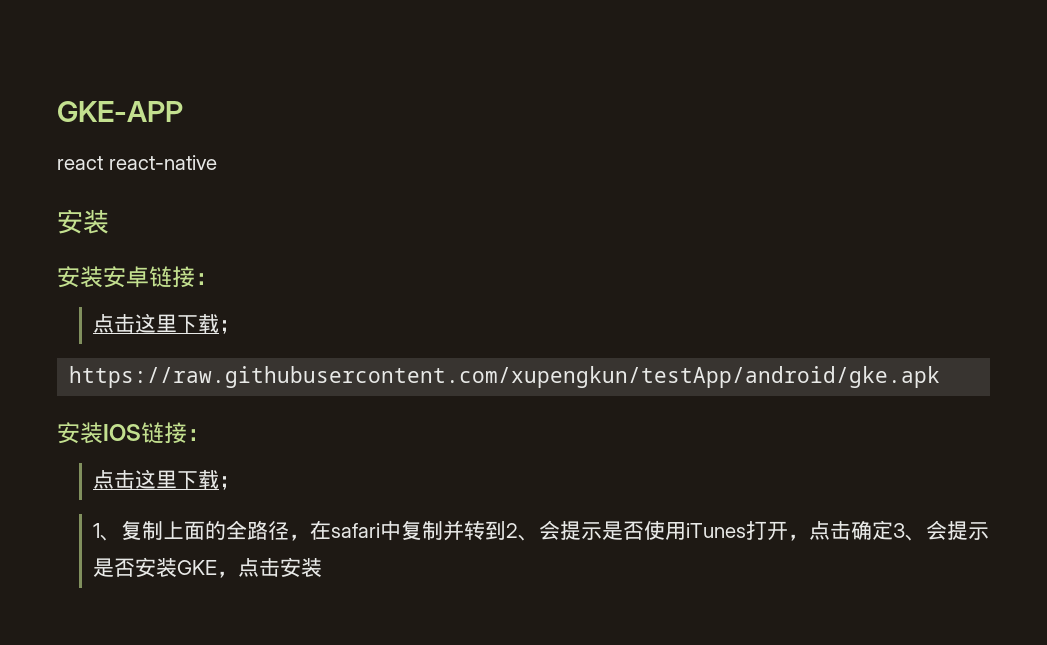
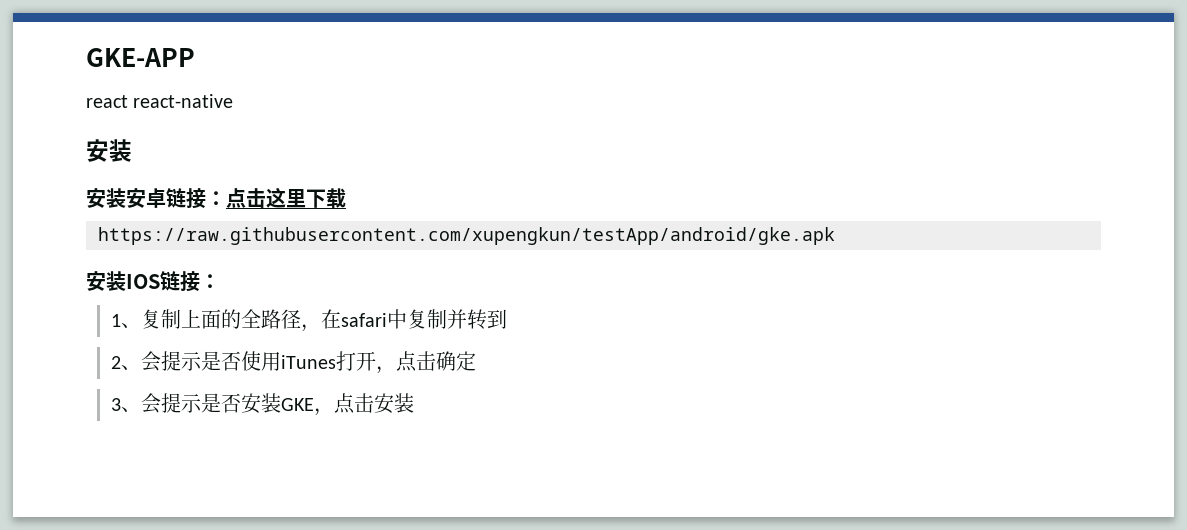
- 安装安卓链接：
- 点击这里下载；
+ 安装安卓链接：点击这里下载
  安装IOS链接：
- 点击这里下载；
- 1、复制上面的全路径，在safari中复制并转到2、会提示是否使用iTunes打开，点击确定3、会提示是否安装GKE，点击安装
+ 1、复制上面的全路径，在safari中复制并转到
+ 2、会提示是否使用iTunes打开，点击确定
+ 3、会提示是否安装GKE，点击安装

